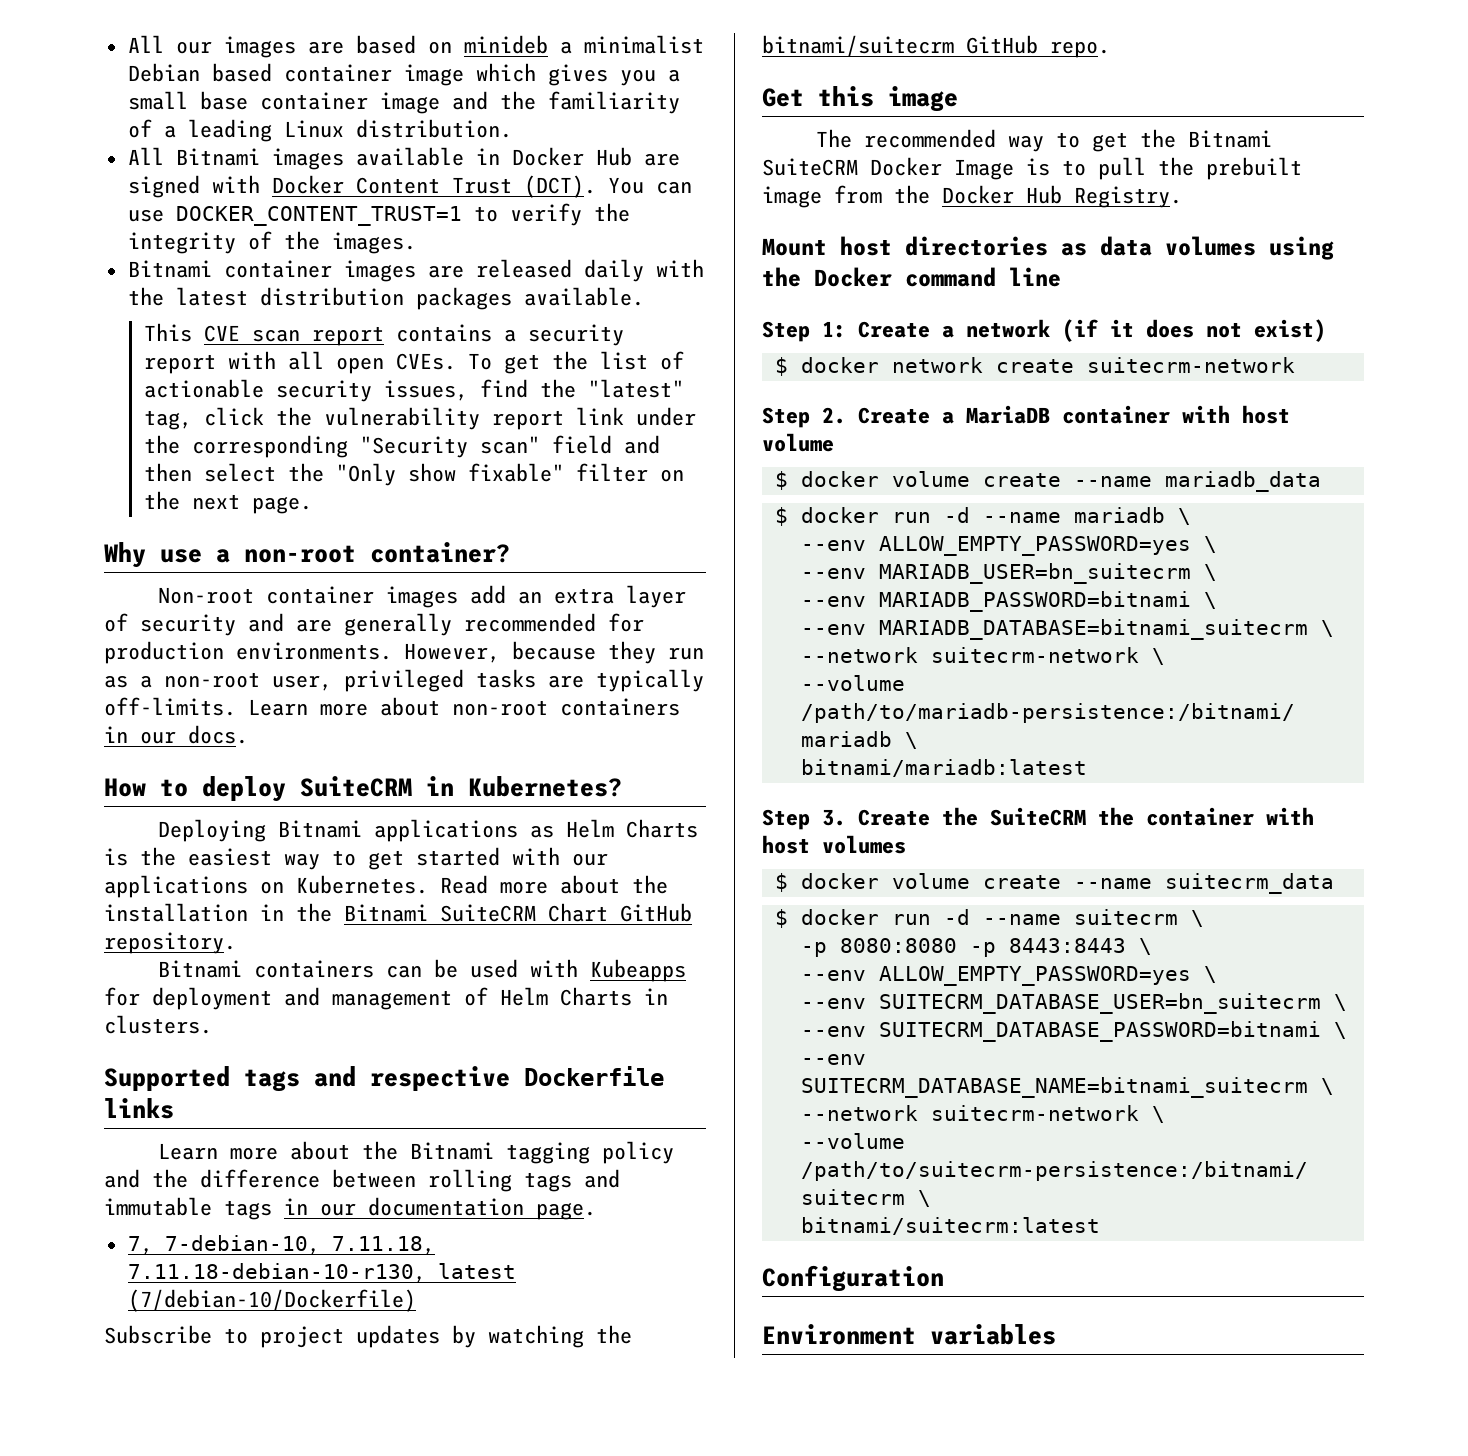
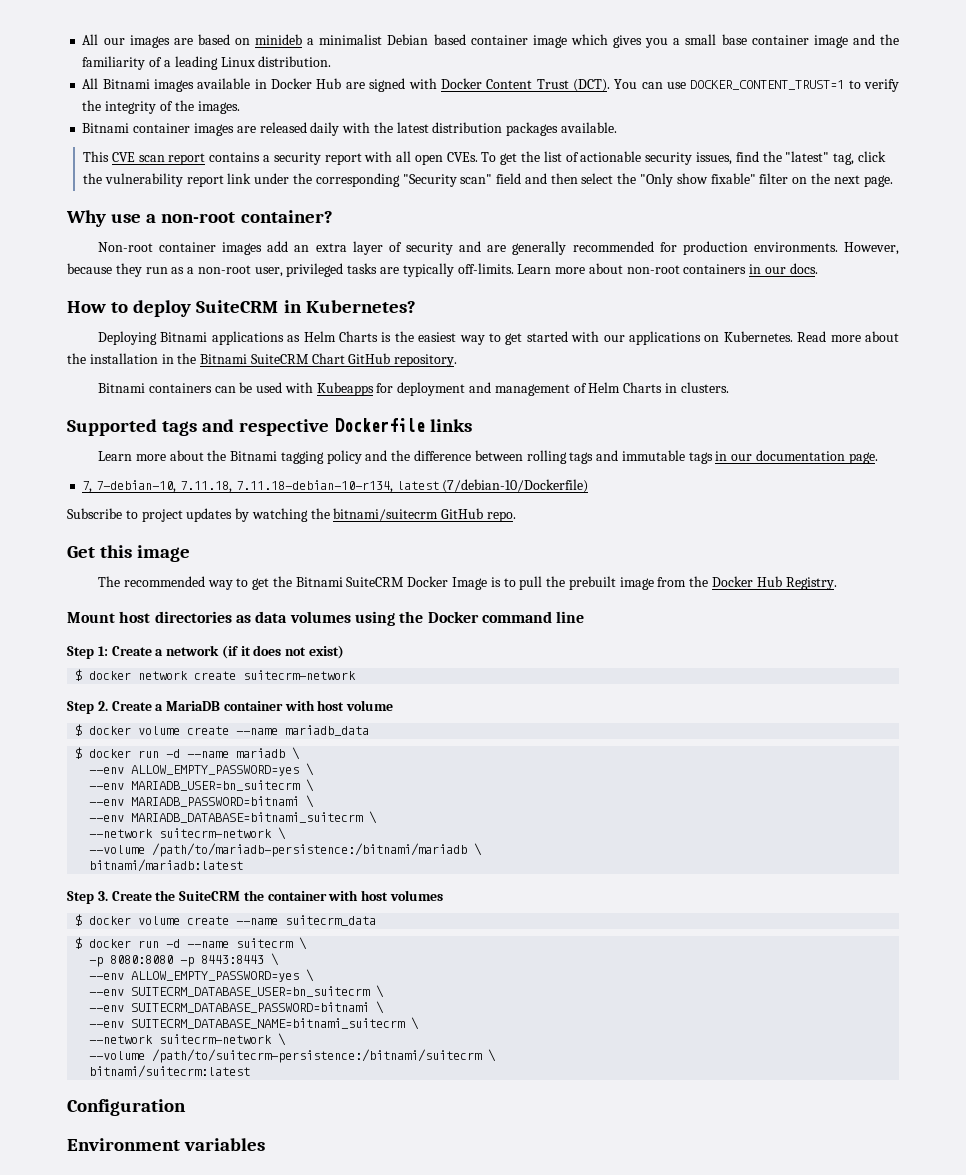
- 7, 7-debian-10, 7.11.18, 7.11.18-debian-10-r130, latest (7/debian-10/Dockerfile)
+ 7, 7-debian-10, 7.11.18, 7.11.18-debian-10-r134, latest (7/debian-10/Dockerfile)

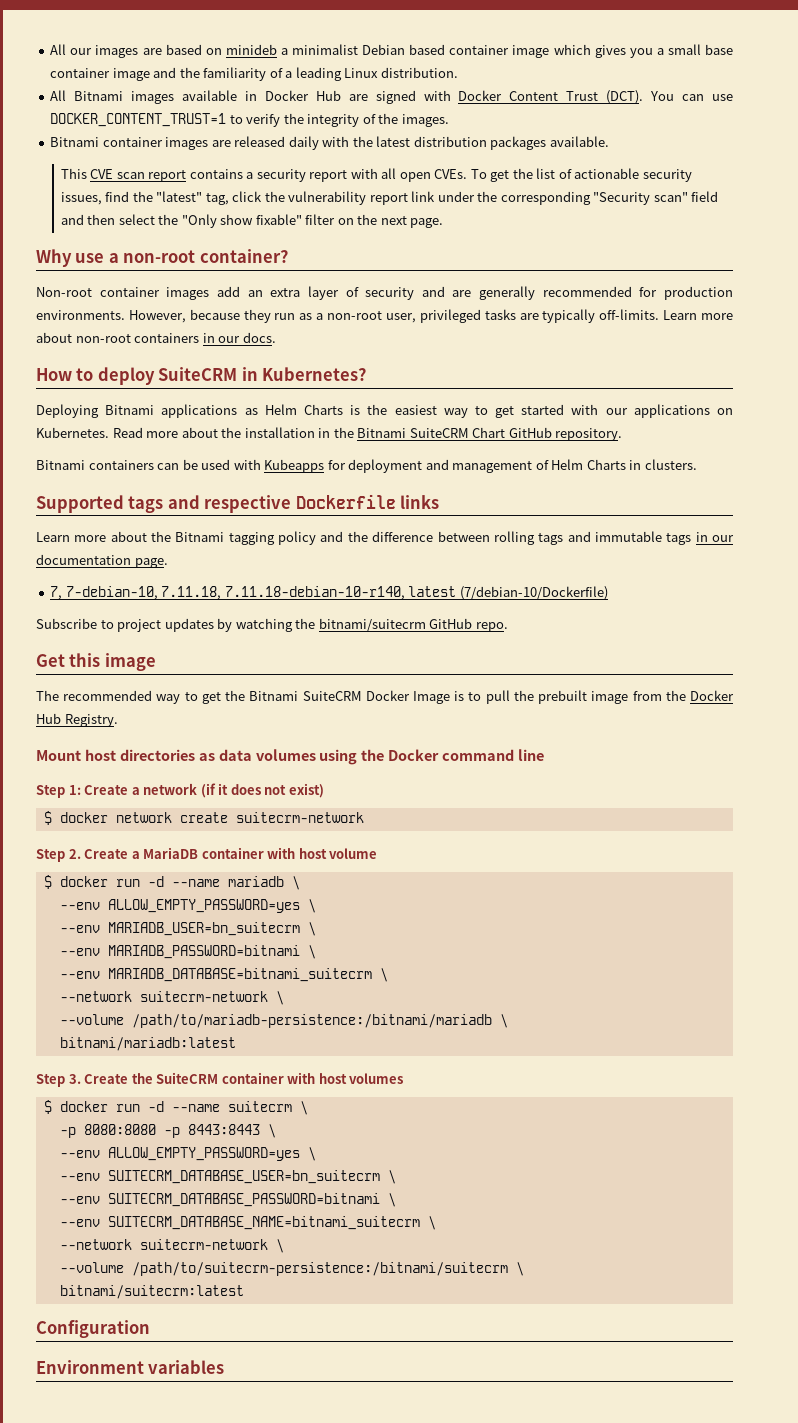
- 7, 7-debian-10, 7.11.18, 7.11.18-debian-10-r134, latest (7/debian-10/Dockerfile)
+ 7, 7-debian-10, 7.11.18, 7.11.18-debian-10-r140, latest (7/debian-10/Dockerfile)
- $ docker volume create --name mariadb_data
- Step 3. Create the SuiteCRM the container with host volumes
+ Step 3. Create the SuiteCRM container with host volumes
- $ docker volume create --name suitecrm_data

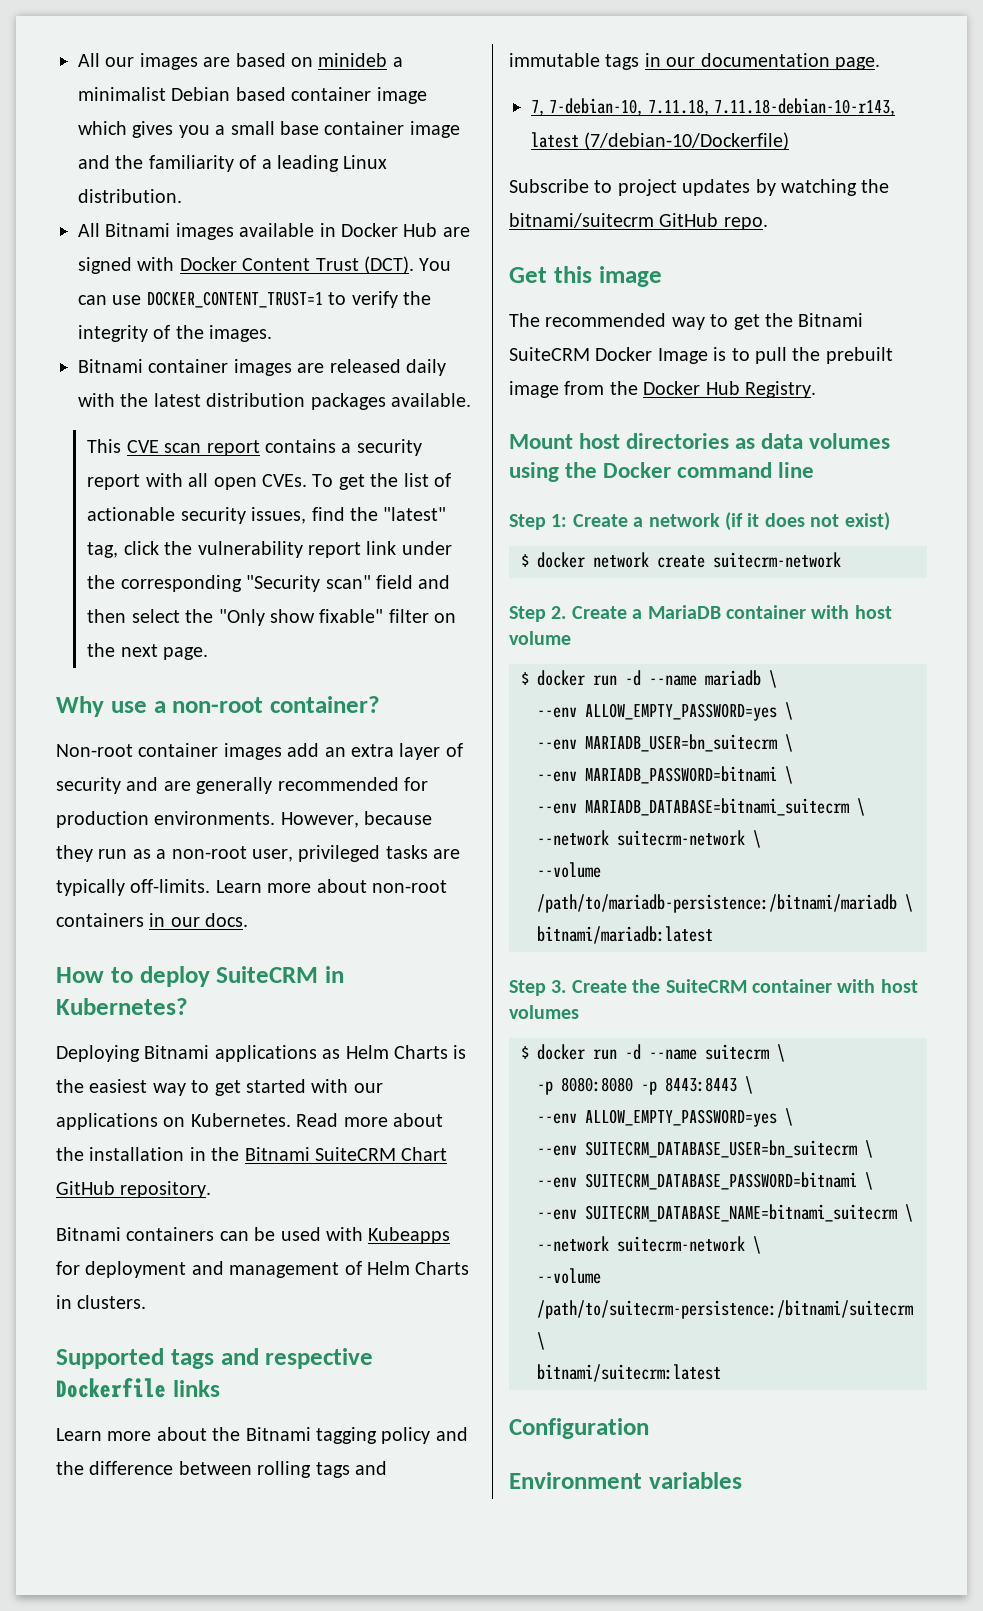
- 7, 7-debian-10, 7.11.18, 7.11.18-debian-10-r140, latest (7/debian-10/Dockerfile)
+ 7, 7-debian-10, 7.11.18, 7.11.18-debian-10-r143, latest (7/debian-10/Dockerfile)

